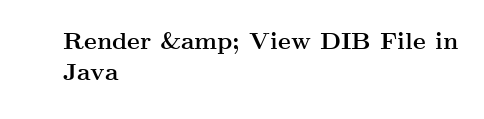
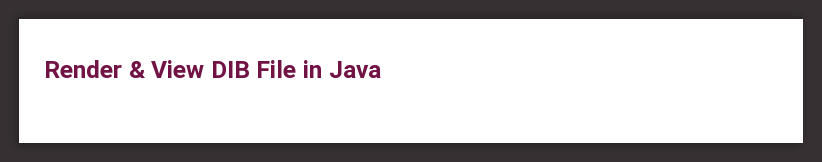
- Render &amp; View DIB File in Java
+ Render & View DIB File in Java

